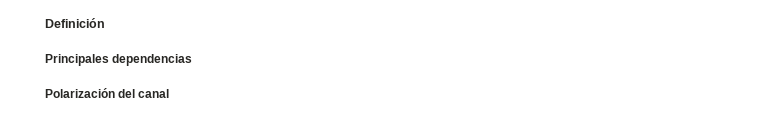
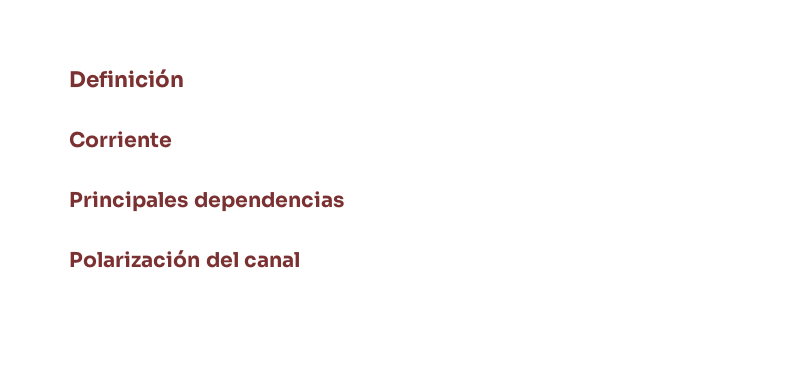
+ Corriente

